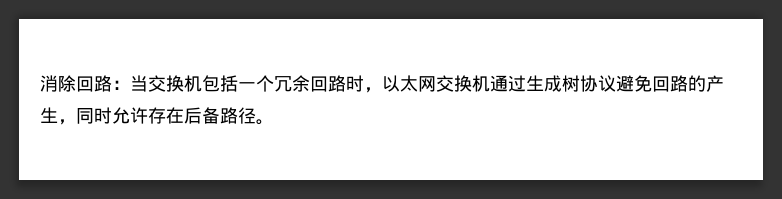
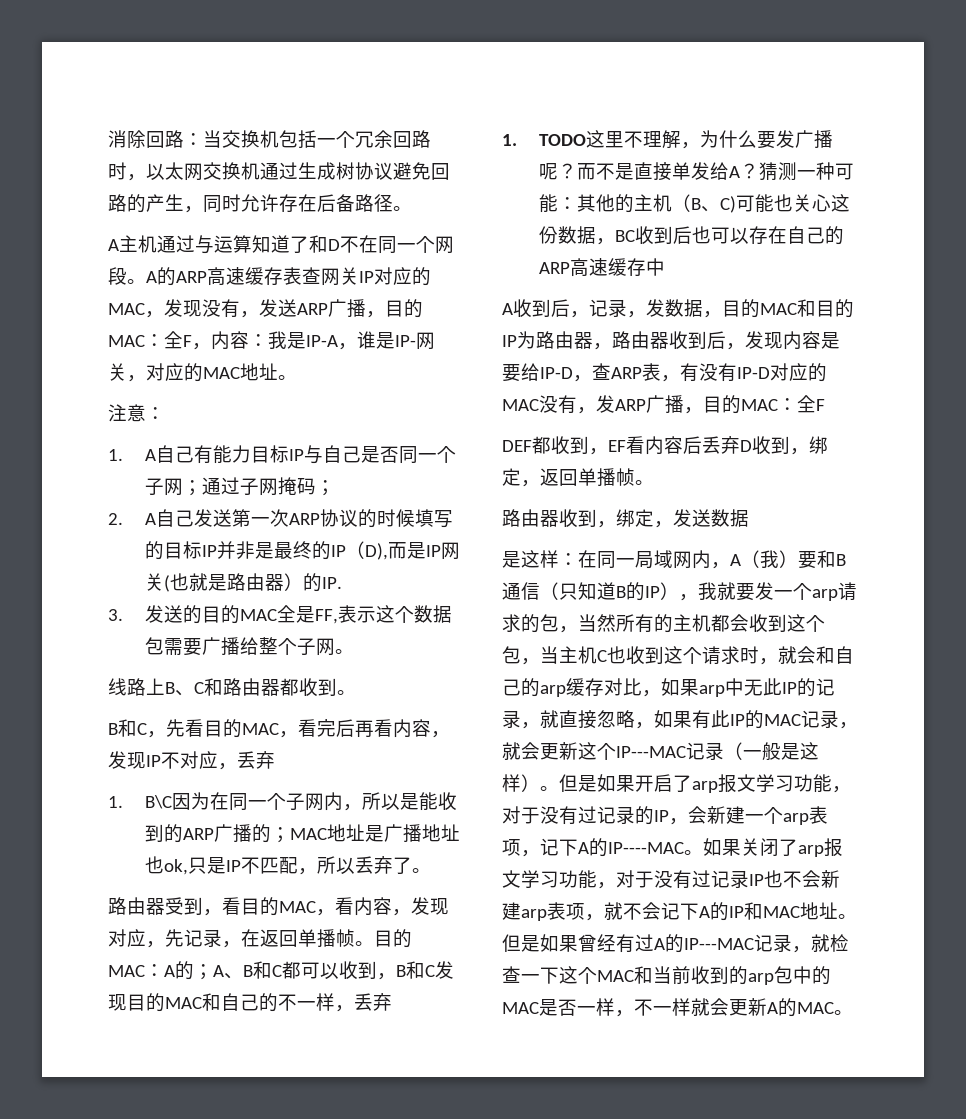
+ A主机通过与运算知道了和D不在同一个网段。A的ARP高速缓存表查网关IP对应的MAC，发现没有，发送ARP广播，目的MAC：全F，内容：我是IP-A，谁是IP-网关，对应的MAC地址。
+ 注意：
+ 1. A自己有能力目标IP与自己是否同一个子网；通过子网掩码；
+ 2. A自己发送第一次ARP协议的时候填写的目标IP并非是最终的IP（D),而是IP网关(也就是路由器）的IP.
+ 3.发送的目的MAC全是FF,表示这个数据包需要广播给整个子网。
+ 线路上B、C和路由器都收到。
+ B和C，先看目的MAC，看完后再看内容，发现IP不对应，丢弃
+ 1. B\C因为在同一个子网内，所以是能收到的ARP广播的；MAC地址是广播地址也ok,只是IP不匹配，所以丢弃了。
+ 路由器受到，看目的MAC，看内容，发现对应，先记录，在返回单播帧。目的MAC：A的；A、B和C都可以收到，B和C发现目的MAC和自己的不一样，丢弃
+ 1. TODO这里不理解，为什么要发广播呢？而不是直接单发给A？猜测一种可能：其他的主机（B、C)可能也关心这份数据，BC收到后也可以存在自己的ARP高速缓存中
+ A收到后，记录，发数据，目的MAC和目的IP为路由器，路由器收到后，发现内容是要给IP-D，查ARP表，有没有IP-D对应的MAC没有，发ARP广播，目的MAC：全F
+ DEF都收到，EF看内容后丢弃D收到，绑定，返回单播帧。
+ 路由器收到，绑定，发送数据
+ 是这样：在同一局域网内，A（我）要和B通信（只知道B的IP），我就要发一个arp请求的包，当然所有的主机都会收到这个包，当主机C也收到这个请求时，就会和自己的arp缓存对比，如果arp中无此IP的记录，就直接忽略，如果有此IP的MAC记录，就会更新这个IP---MAC记录（一般是这样）。但是如果开启了arp报文学习功能，对于没有过记录的IP，会新建一个arp表项，记下A的IP----MAC。如果关闭了arp报文学习功能，对于没有过记录IP也不会新建arp表项，就不会记下A的IP和MAC地址。但是如果曾经有过A的IP---MAC记录，就检查一下这个MAC和当前收到的arp包中的MAC是否一样，不一样就会更新A的MAC。

